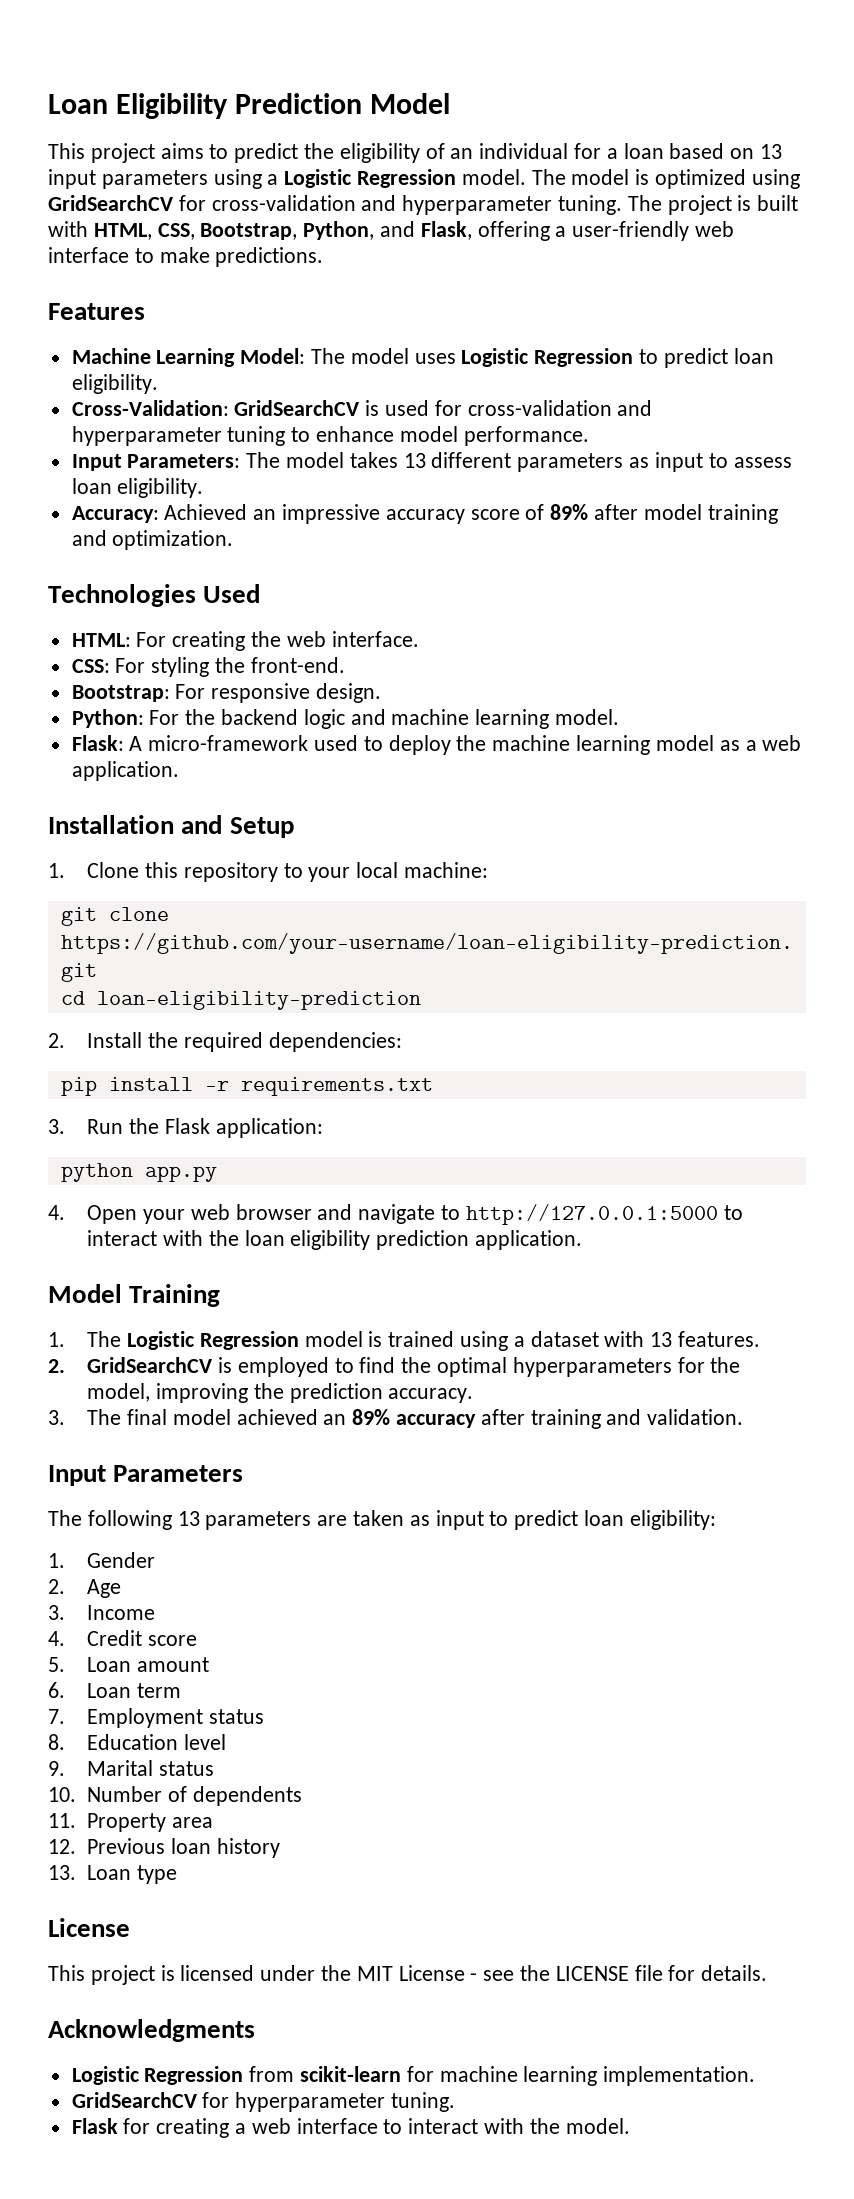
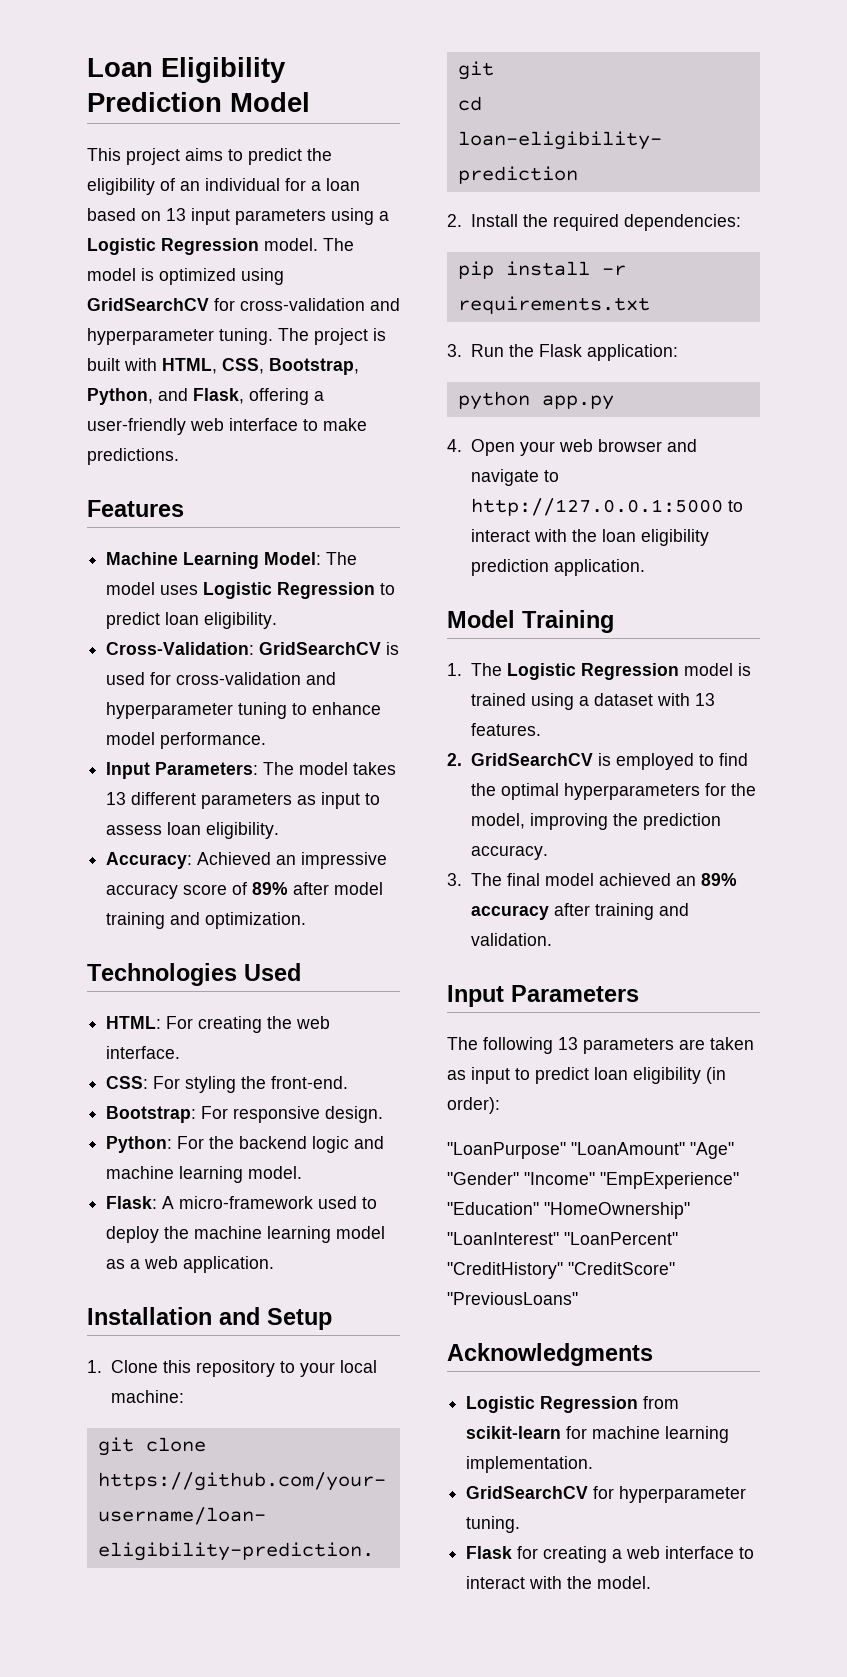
- The following 13 parameters are taken as input to predict loan eligibility:
- 1. Gender
- 2. Age
- 3. Income
- 4. Credit score
- 5. Loan amount
- 6. Loan term
- 7. Employment status
- 8. Education level
- 9. Marital status
- 10. Number of dependents
- 11. Property area
- 12. Previous loan history
- 13. Loan type
- License
- This project is licensed under the MIT License - see the LICENSE file for details.
+ The following 13 parameters are taken as input to predict loan eligibility (in order):
+ "LoanPurpose" "LoanAmount" "Age" "Gender" "Income" "EmpExperience" "Education" "HomeOwnership" "LoanInterest" "LoanPercent" "CreditHistory" "CreditScore" "PreviousLoans"

